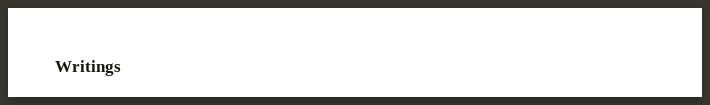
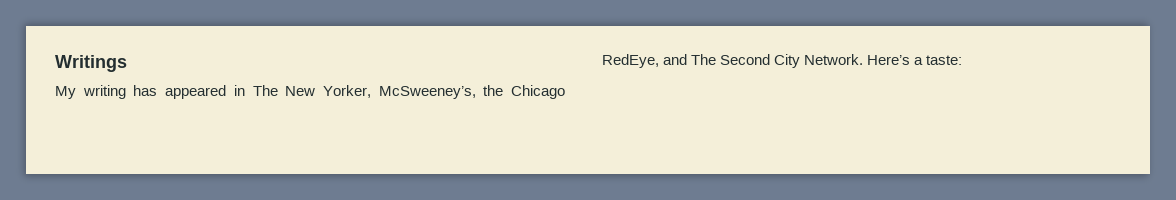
+ My writing has appeared in The New Yorker, McSweeney’s, the Chicago RedEye, and The Second City Network. Here’s a taste:

